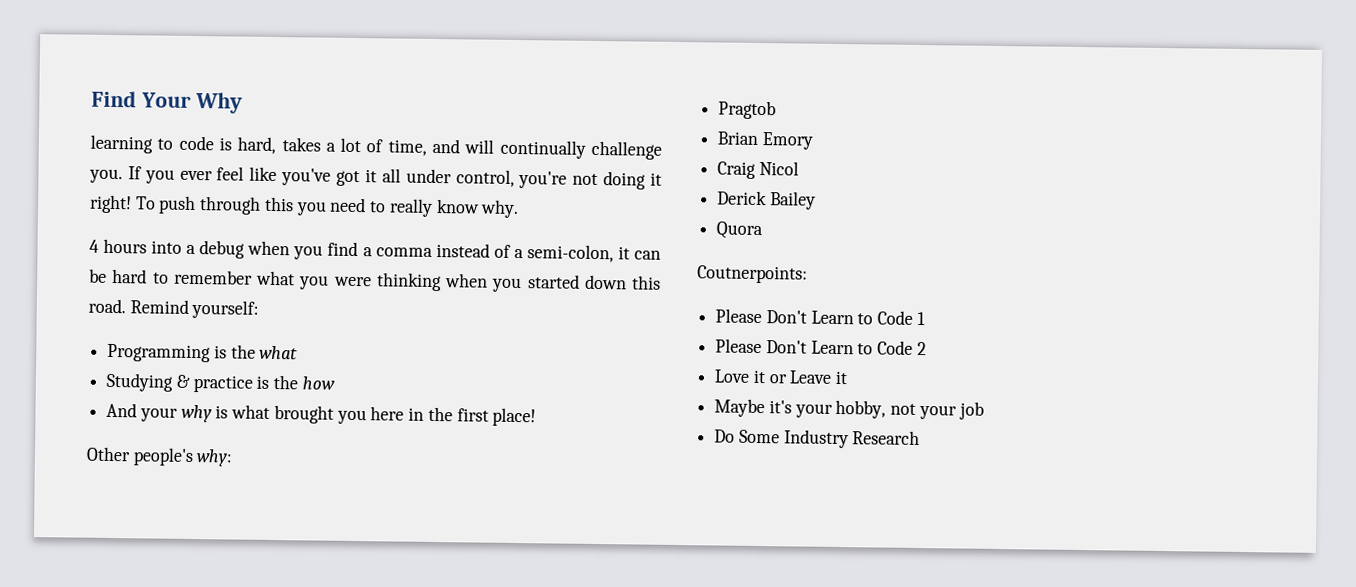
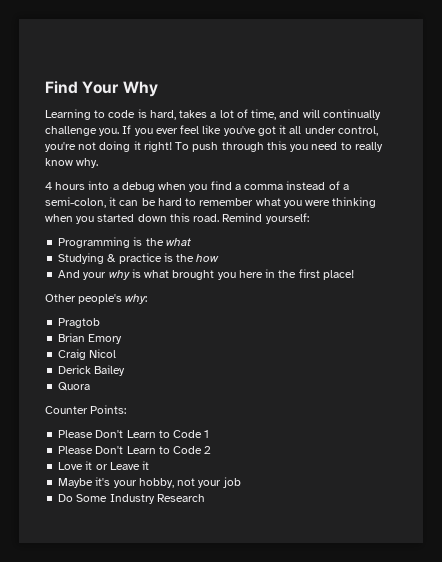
- learning to code is hard, takes a lot of time, and will continually challenge you.
+ Learning to code is hard, takes a lot of time, and will continually challenge you.
- Coutnerpoints:
+ Counter Points:

